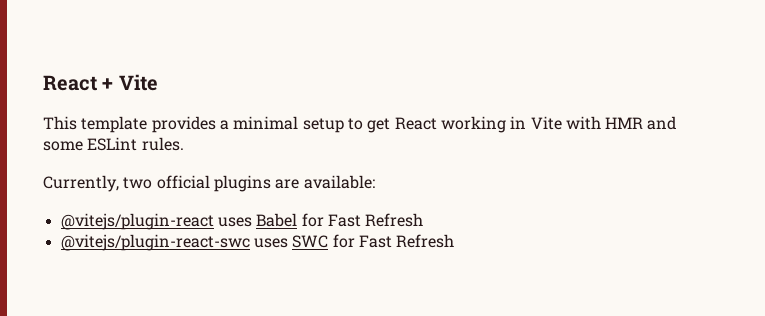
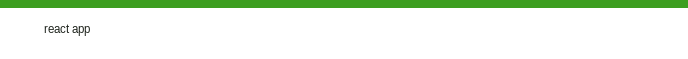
- React + Vite
- This template provides a minimal setup to get React working in Vite with HMR and some ESLint rules.
- Currently, two official plugins are available:
- @vitejs/plugin-react uses Babel for Fast Refresh
- @vitejs/plugin-react-swc uses SWC for Fast Refresh
+ react app

